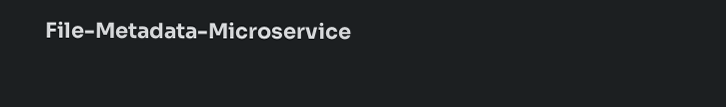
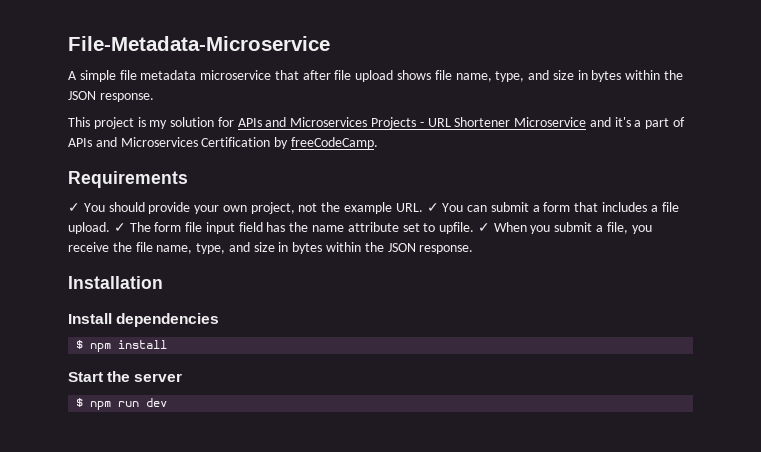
+ A simple file metadata microservice that after file upload shows file name, type, and size in bytes within the JSON response.
+ This project is my solution for APIs and Microservices Projects - URL Shortener Microservice and it's a part of APIs and Microservices Certification by freeCodeCamp.
+ Requirements
+ ✓ You should provide your own project, not the example URL. ✓ You can submit a form that includes a file upload. ✓ The form file input field has the name attribute set to upfile. ✓ When you submit a file, you receive the file name, type, and size in bytes within the JSON response.
+ Installation
+ Install dependencies
+ $ npm install
+ Start the server
+ $ npm run dev

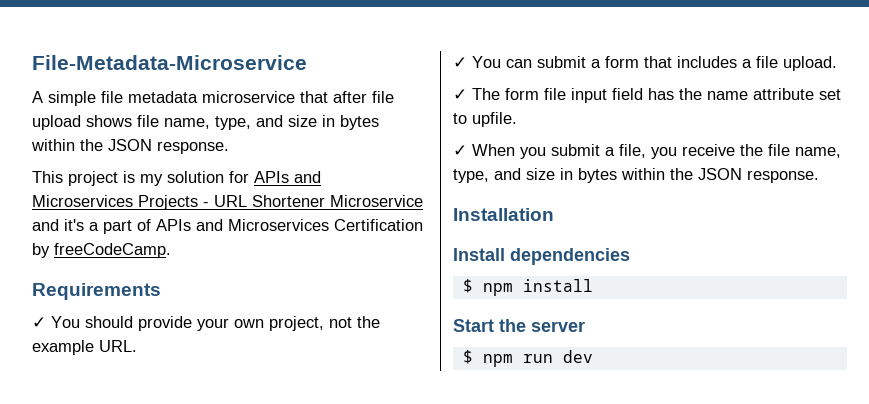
- ✓ You should provide your own project, not the example URL. ✓ You can submit a form that includes a file upload. ✓ The form file input field has the name attribute set to upfile. ✓ When you submit a file, you receive the file name, type, and size in bytes within the JSON response.
+ ✓ You should provide your own project, not the example URL.
+ ✓ You can submit a form that includes a file upload.
+ ✓ The form file input field has the name attribute set to upfile.
+ ✓ When you submit a file, you receive the file name, type, and size in bytes within the JSON response.

